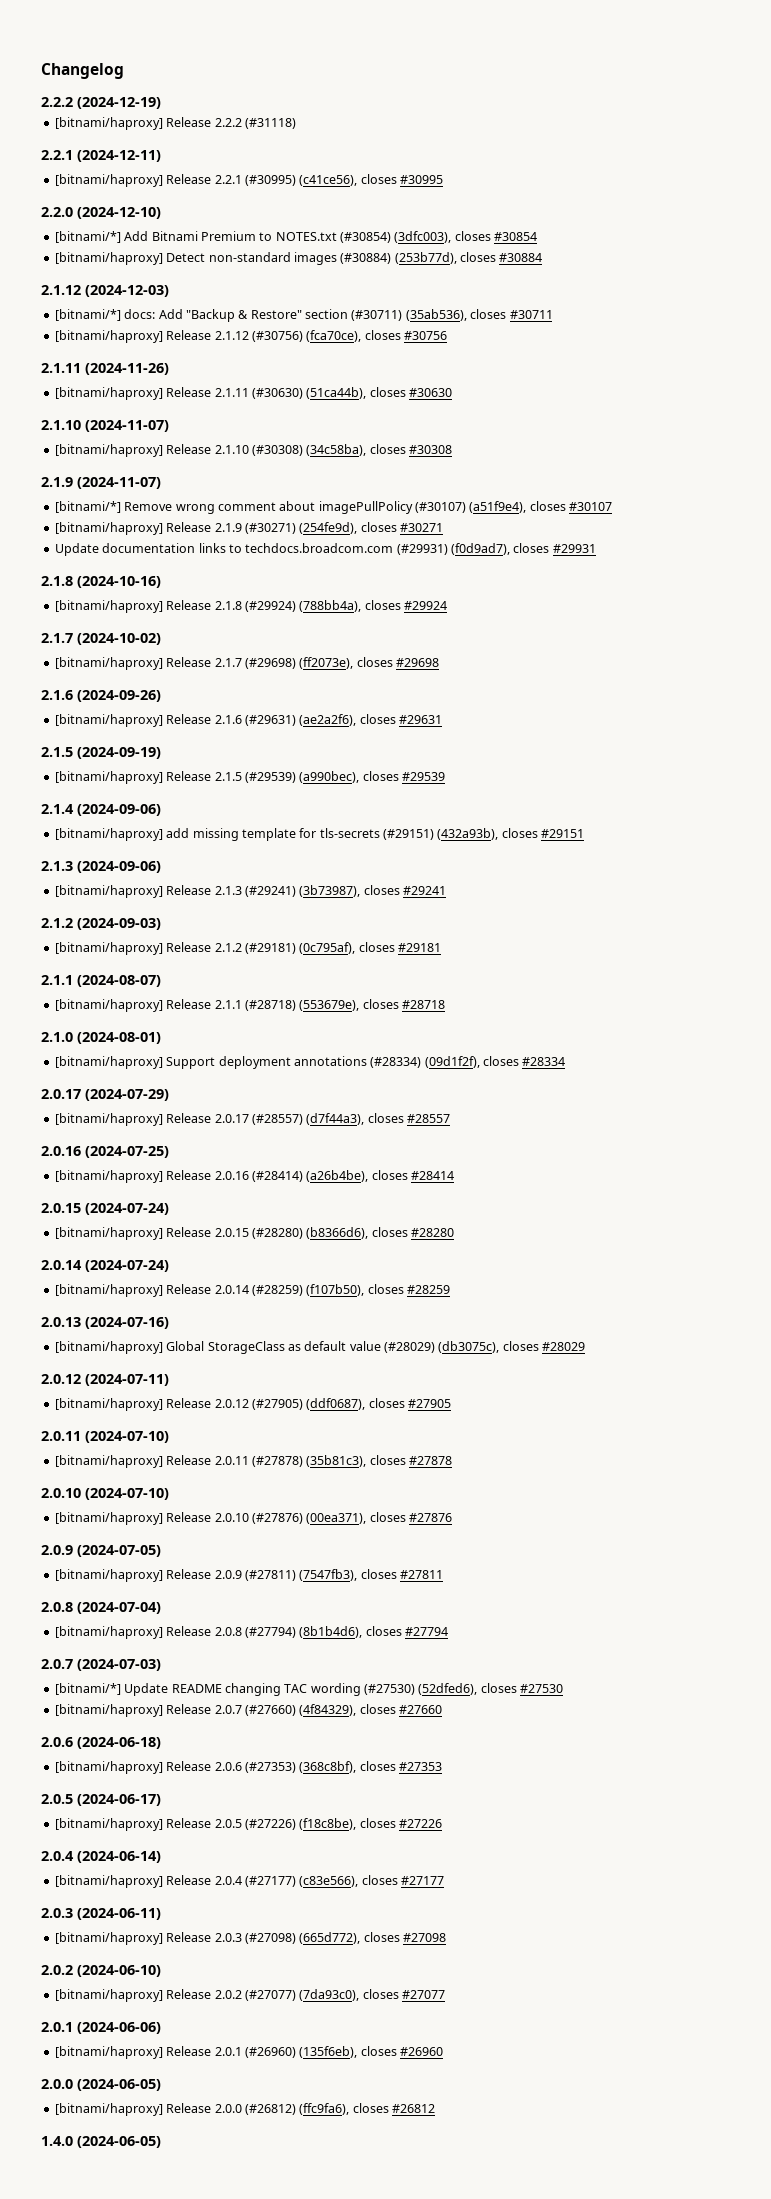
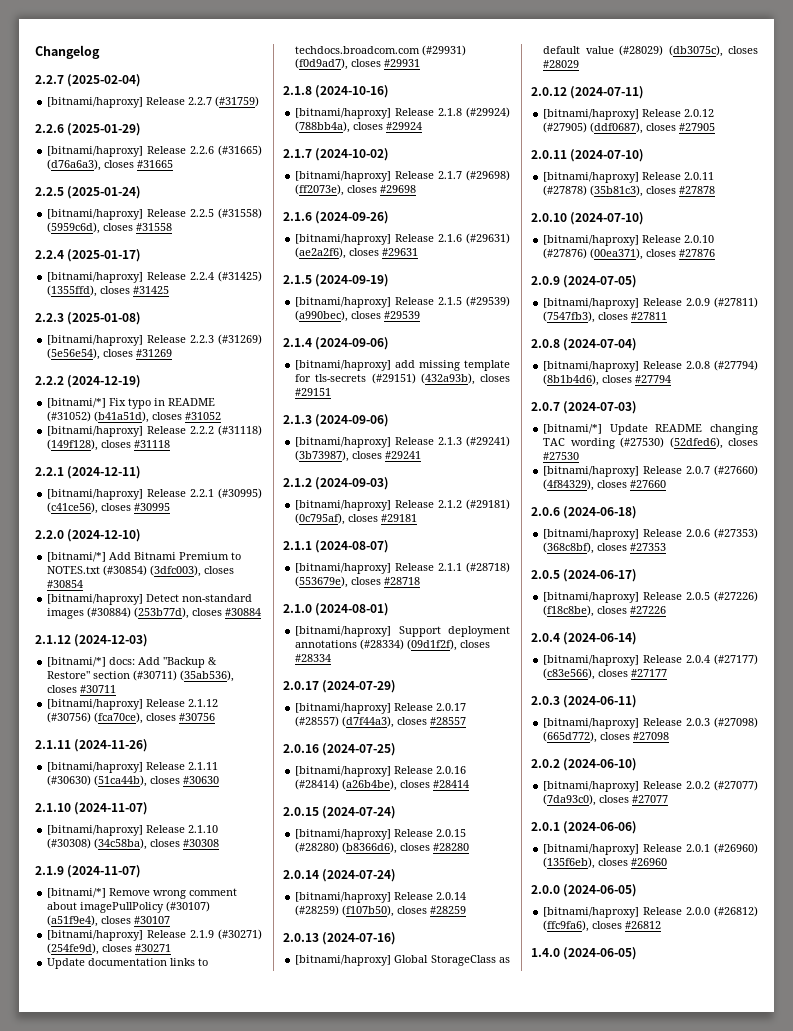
+ 2.2.7 (2025-02-04)
+ [bitnami/haproxy] Release 2.2.7 (#31759)
+ 2.2.6 (2025-01-29)
+ [bitnami/haproxy] Release 2.2.6 (#31665) (d76a6a3), closes #31665
+ 2.2.5 (2025-01-24)
+ [bitnami/haproxy] Release 2.2.5 (#31558) (5959c6d), closes #31558
+ 2.2.4 (2025-01-17)
+ [bitnami/haproxy] Release 2.2.4 (#31425) (1355ffd), closes #31425
+ 2.2.3 (2025-01-08)
+ [bitnami/haproxy] Release 2.2.3 (#31269) (5e56e54), closes #31269
  2.2.2 (2024-12-19)
+ [bitnami/*] Fix typo in README (#31052) (b41a51d), closes #31052
- [bitnami/haproxy] Release 2.2.2 (#31118)
+ [bitnami/haproxy] Release 2.2.2 (#31118) (149f128), closes #31118

